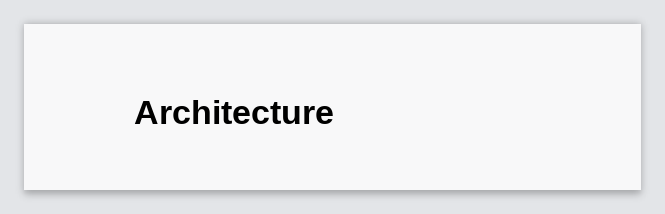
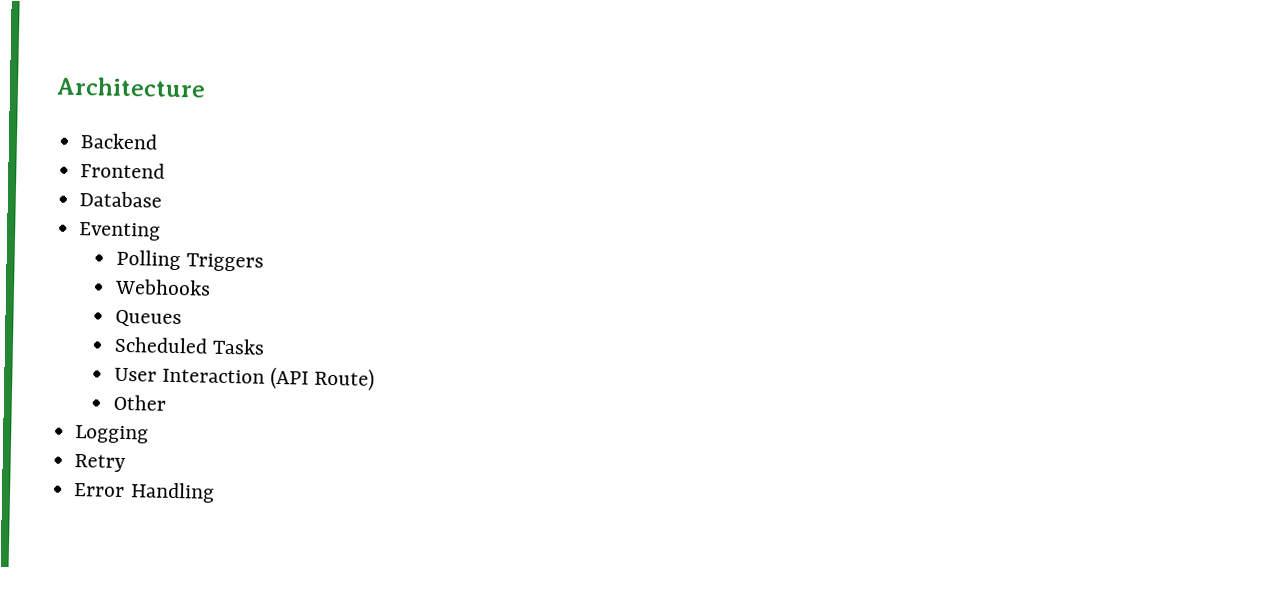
+ Backend
+ Frontend
+ Database
+ Eventing
+ Polling Triggers
+ Webhooks
+ Queues
+ Scheduled Tasks
+ User Interaction (API Route)
+ Other
+ Logging
+ Retry
+ Error Handling

